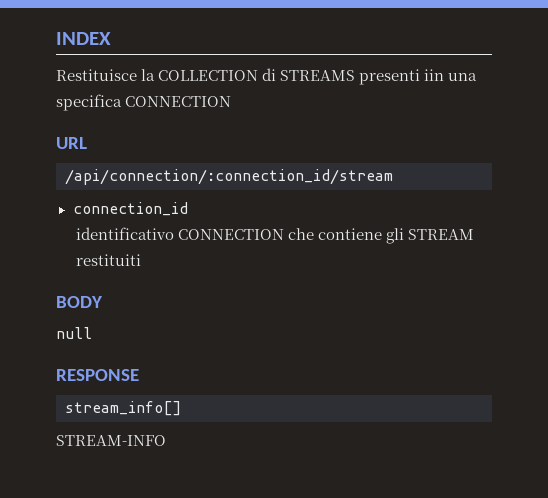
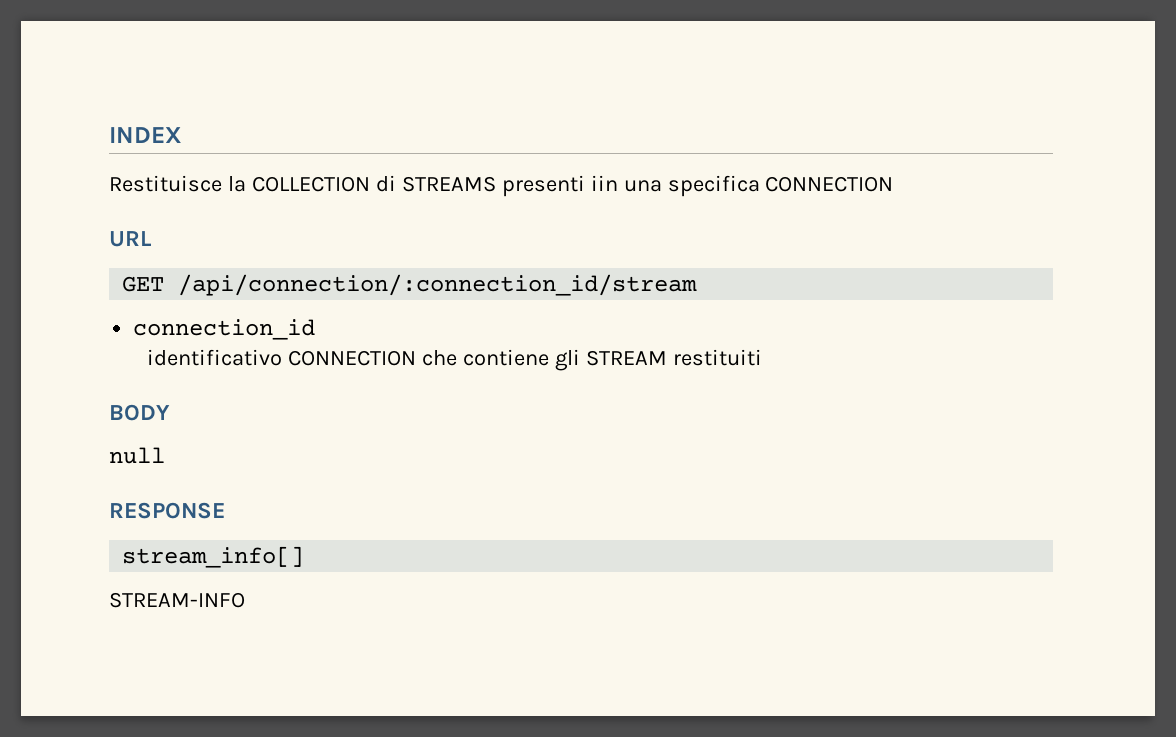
- /api/connection/:connection_id/stream
+ GET /api/connection/:connection_id/stream

